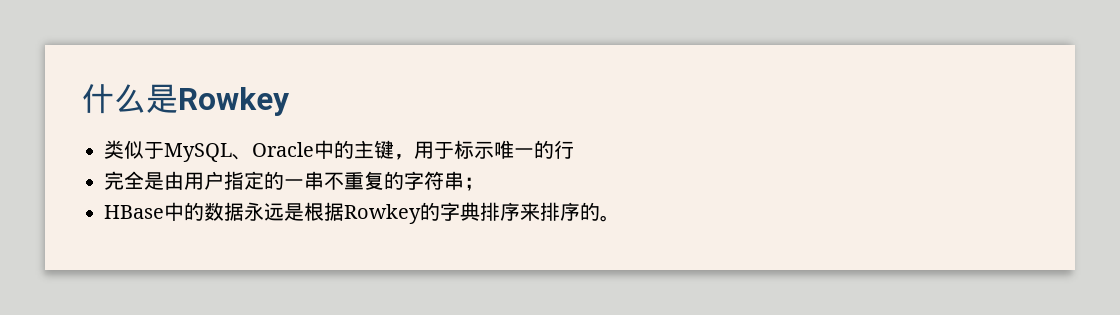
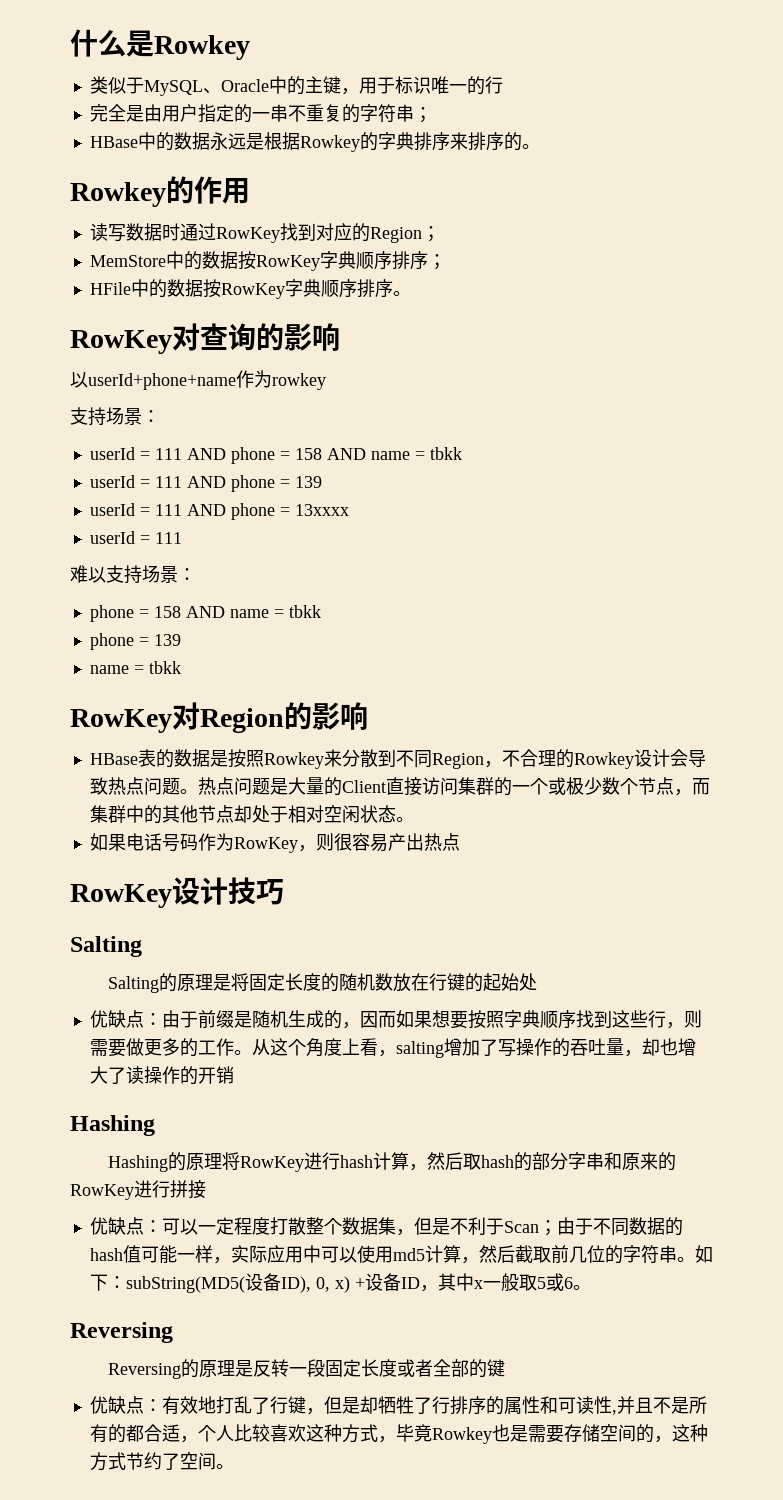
- 类似于MySQL、Oracle中的主键，用于标示唯一的行
+ 类似于MySQL、Oracle中的主键，用于标识唯一的行
+ Rowkey的作用
+ 读写数据时通过RowKey找到对应的Region；
+ MemStore中的数据按RowKey字典顺序排序；
+ HFile中的数据按RowKey字典顺序排序。
+ RowKey对查询的影响
+ 以userId+phone+name作为rowkey
+ 支持场景：
+ userId = 111 AND phone = 158 AND name = tbkk
+ userId = 111 AND phone = 139
+ userId = 111 AND phone = 13xxxx
+ userId = 111
+ 难以支持场景：
+ phone = 158 AND name = tbkk
+ phone = 139
+ name = tbkk
+ RowKey对Region的影响
+ HBase表的数据是按照Rowkey来分散到不同Region，不合理的Rowkey设计会导致热点问题。热点问题是大量的Client直接访问集群的一个或极少数个节点，而集群中的其他节点却处于相对空闲状态。
+ 如果电话号码作为RowKey，则很容易产出热点
+ RowKey设计技巧
+ Salting
+ Salting的原理是将固定长度的随机数放在行键的起始处
+ 优缺点：由于前缀是随机生成的，因而如果想要按照字典顺序找到这些行，则需要做更多的工作。从这个角度上看，salting增加了写操作的吞吐量，却也增大了读操作的开销
+ Hashing
+ Hashing的原理将RowKey进行hash计算，然后取hash的部分字串和原来的RowKey进行拼接
+ 优缺点：可以一定程度打散整个数据集，但是不利于Scan；由于不同数据的hash值可能一样，实际应用中可以使用md5计算，然后截取前几位的字符串。如下：subString(MD5(设备ID), 0, x) +设备ID，其中x一般取5或6。
+ Reversing
+ Reversing的原理是反转一段固定长度或者全部的键
+ 优缺点：有效地打乱了行键，但是却牺牲了行排序的属性和可读性,并且不是所有的都合适，个人比较喜欢这种方式，毕竟Rowkey也是需要存储空间的，这种方式节约了空间。

